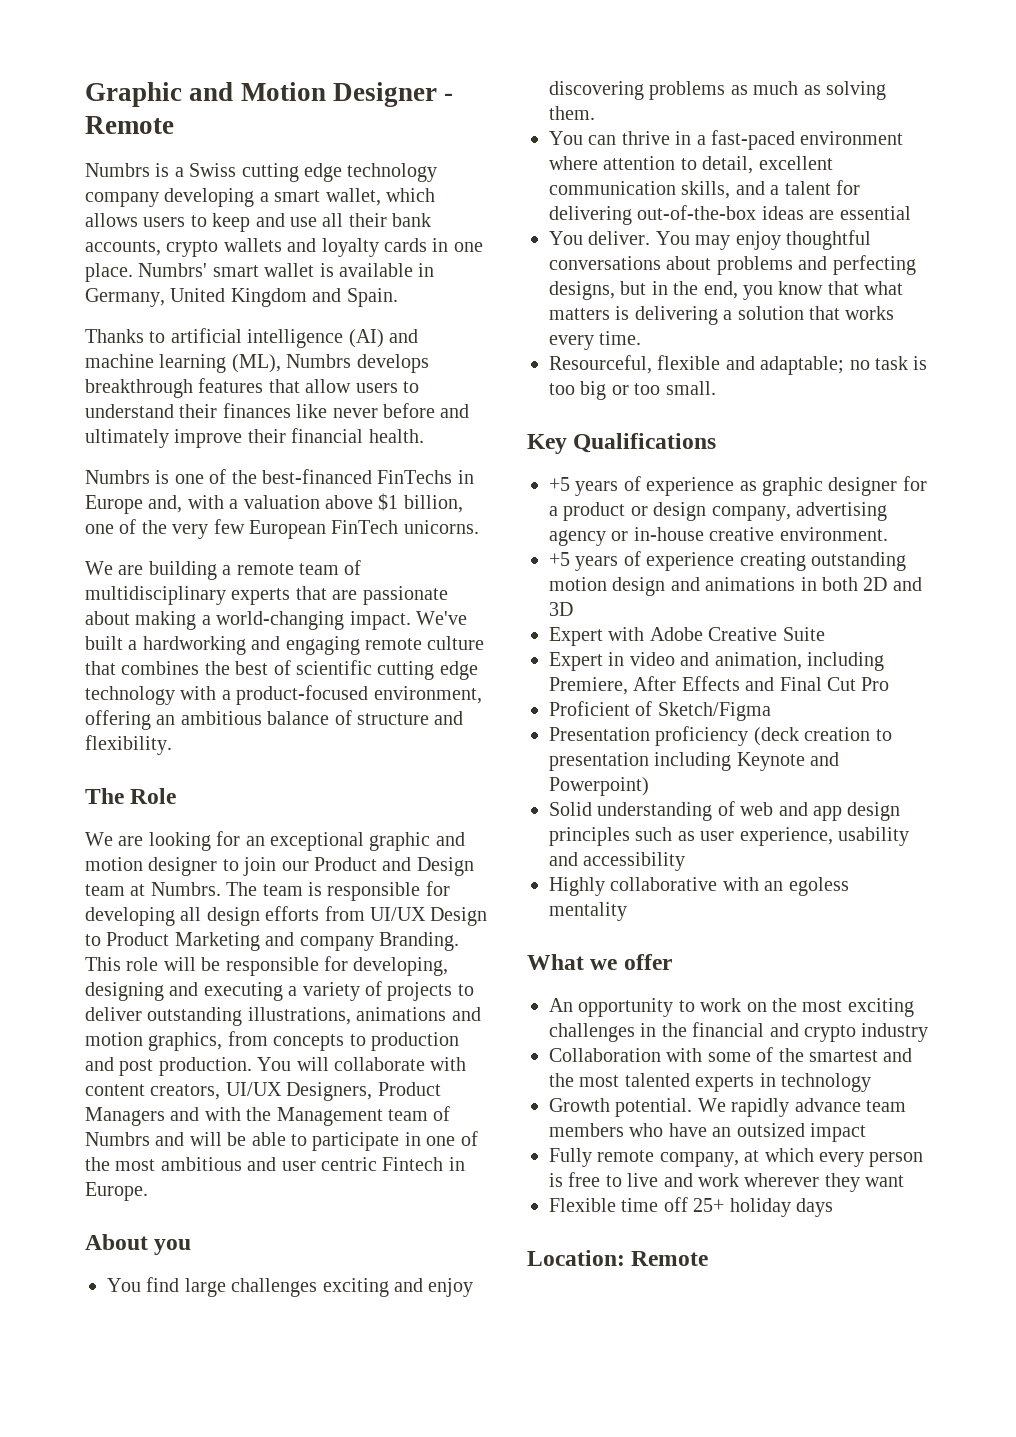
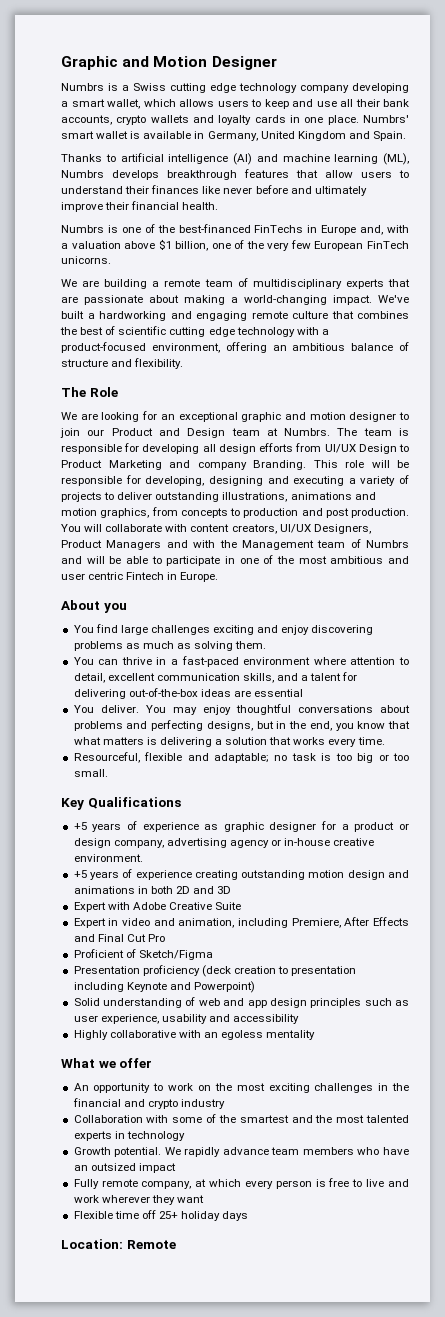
- Graphic and Motion Designer - Remote
+ Graphic and Motion Designer

